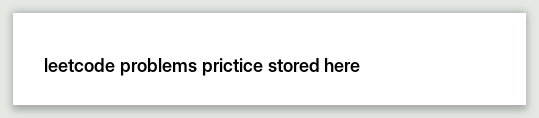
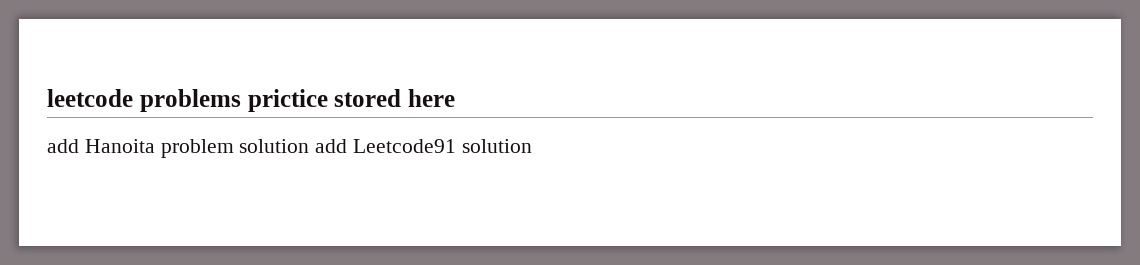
+ add Hanoita problem solution add Leetcode91 solution

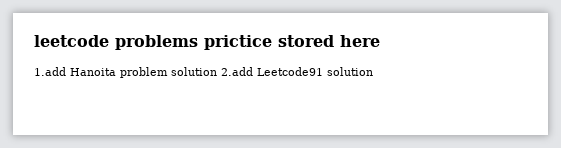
- add Hanoita problem solution add Leetcode91 solution
+ 1.add Hanoita problem solution 2.add Leetcode91 solution

